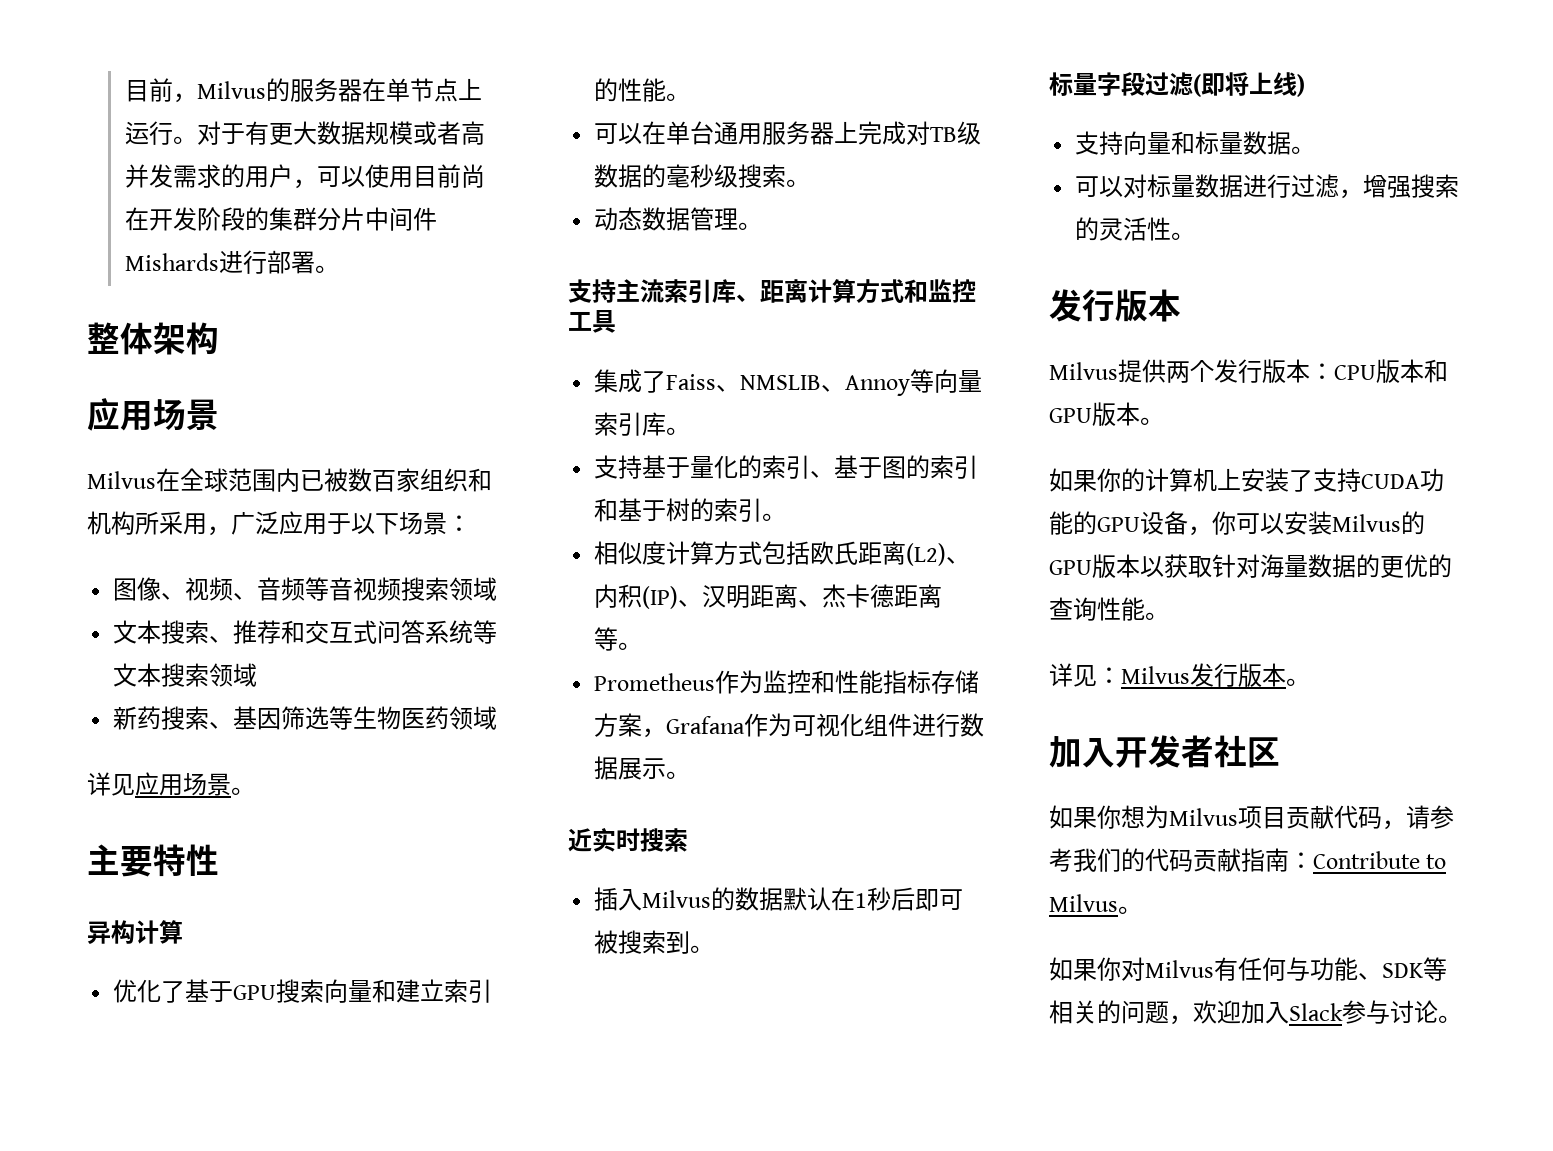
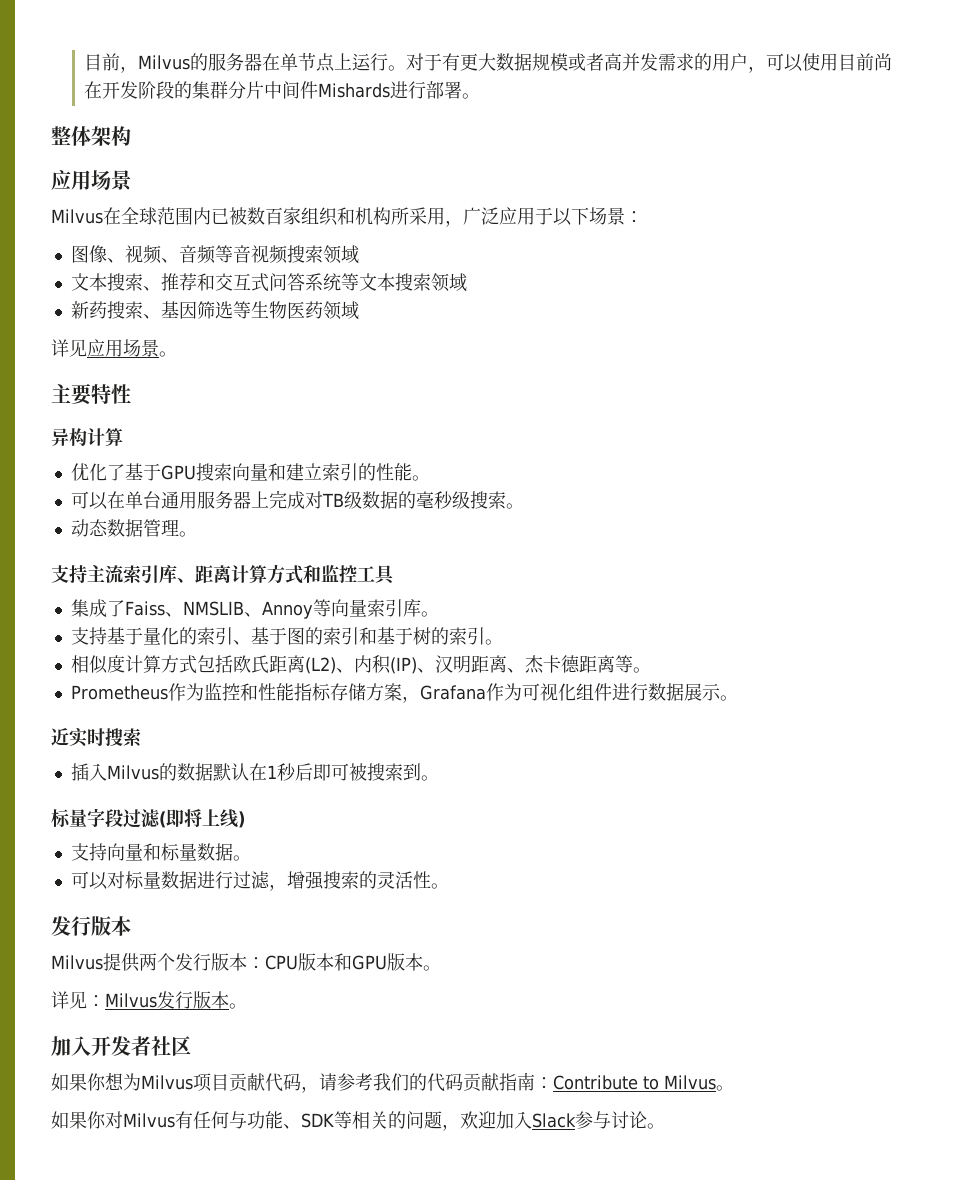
- 如果你的计算机上安装了支持CUDA功能的GPU设备，你可以安装Milvus的GPU版本以获取针对海量数据的更优的查询性能。

